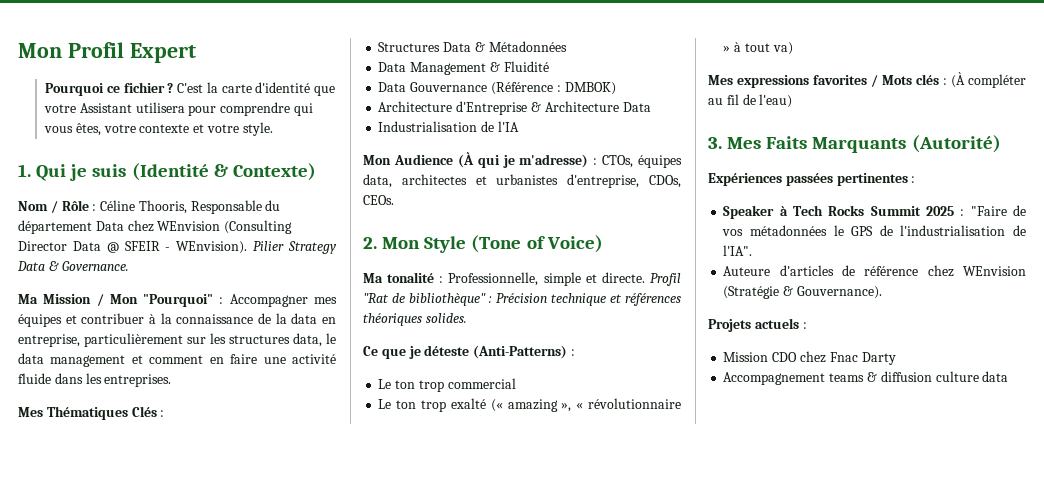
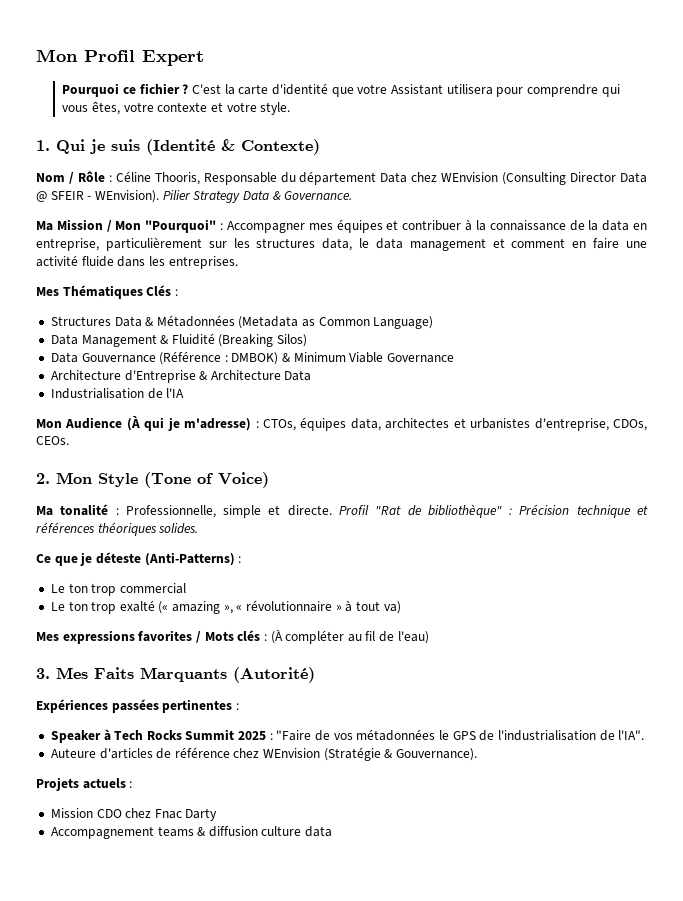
- Structures Data & Métadonnées
+ Structures Data & Métadonnées (Metadata as Common Language)
- Data Management & Fluidité
+ Data Management & Fluidité (Breaking Silos)
- Data Gouvernance (Référence : DMBOK)
+ Data Gouvernance (Référence : DMBOK) & Minimum Viable Governance

